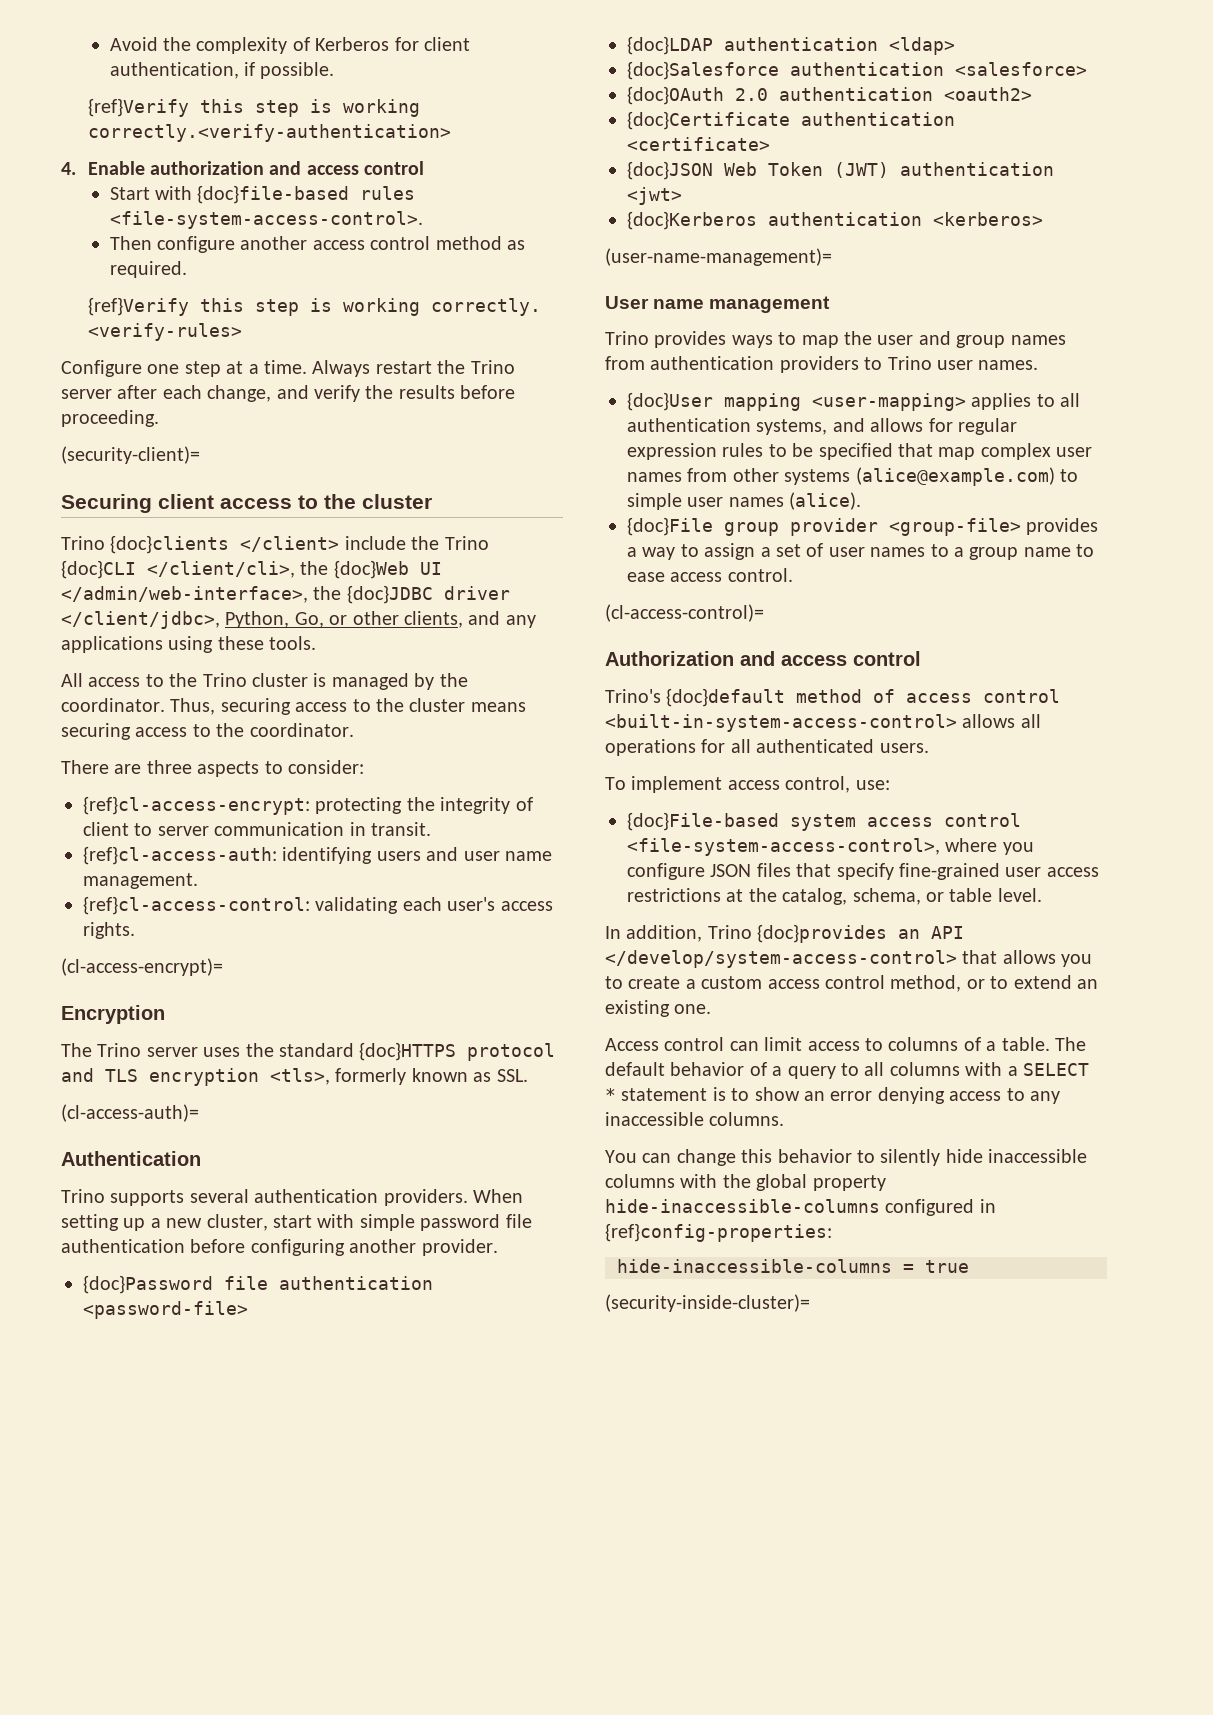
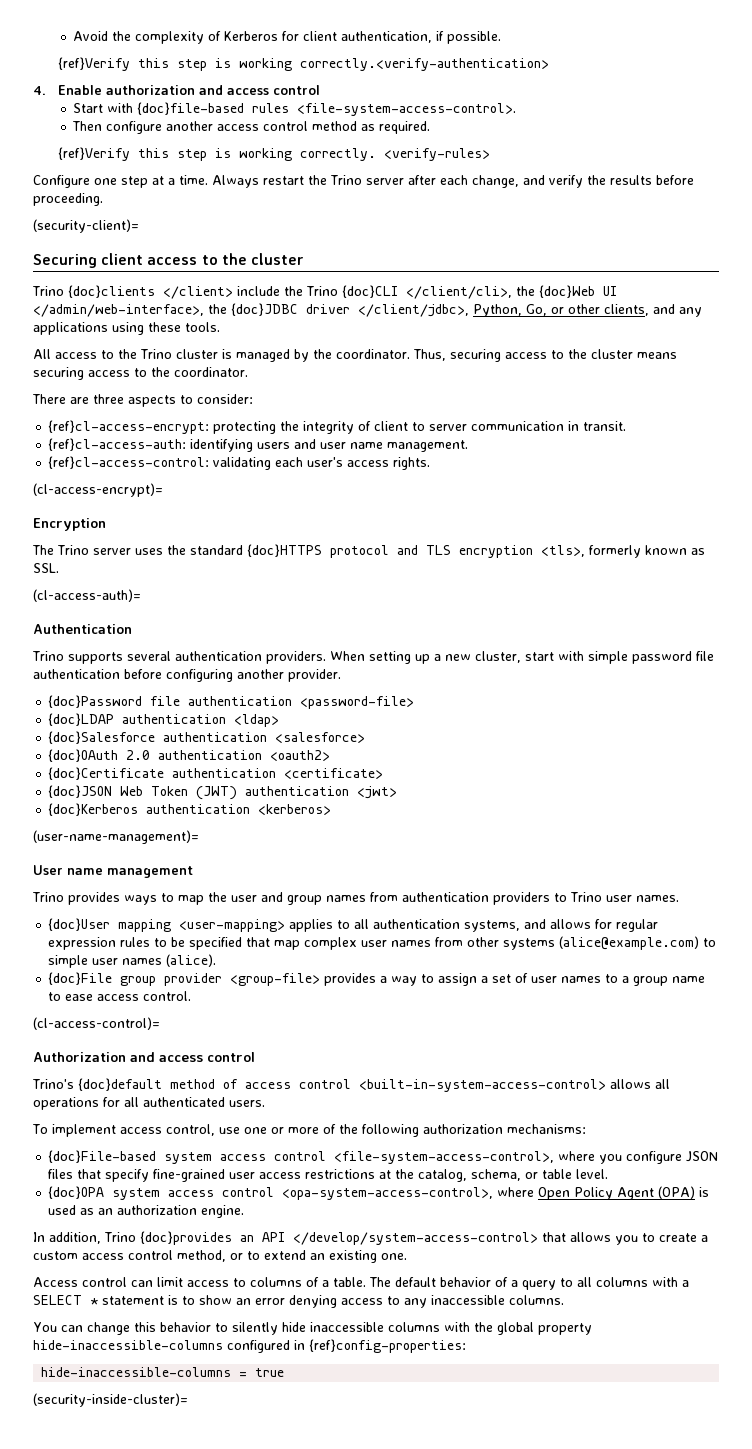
- To implement access control, use:
+ To implement access control, use one or more of the following authorization mechanisms:
+ {doc}OPA system access control <opa-system-access-control>, where Open Policy Agent (OPA) is used as an authorization engine.

